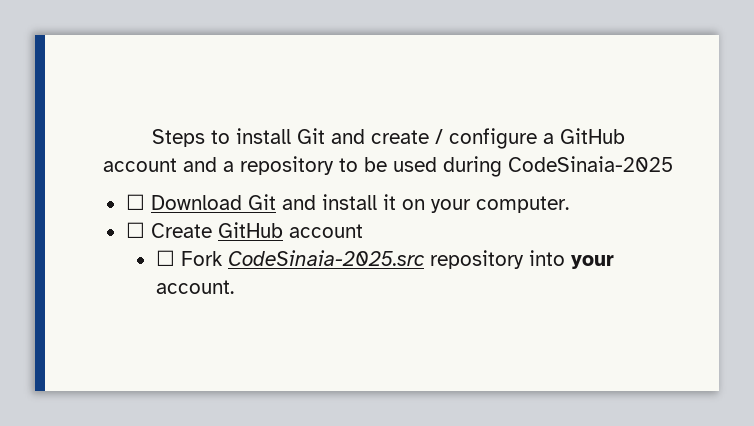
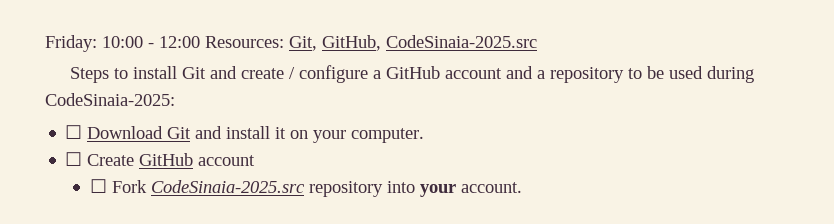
+ Friday: 10:00 - 12:00 Resources: Git, GitHub, CodeSinaia-2025.src
- Steps to install Git and create / configure a GitHub account and a repository to be used during CodeSinaia-2025
+ Steps to install Git and create / configure a GitHub account and a repository to be used during CodeSinaia-2025:

